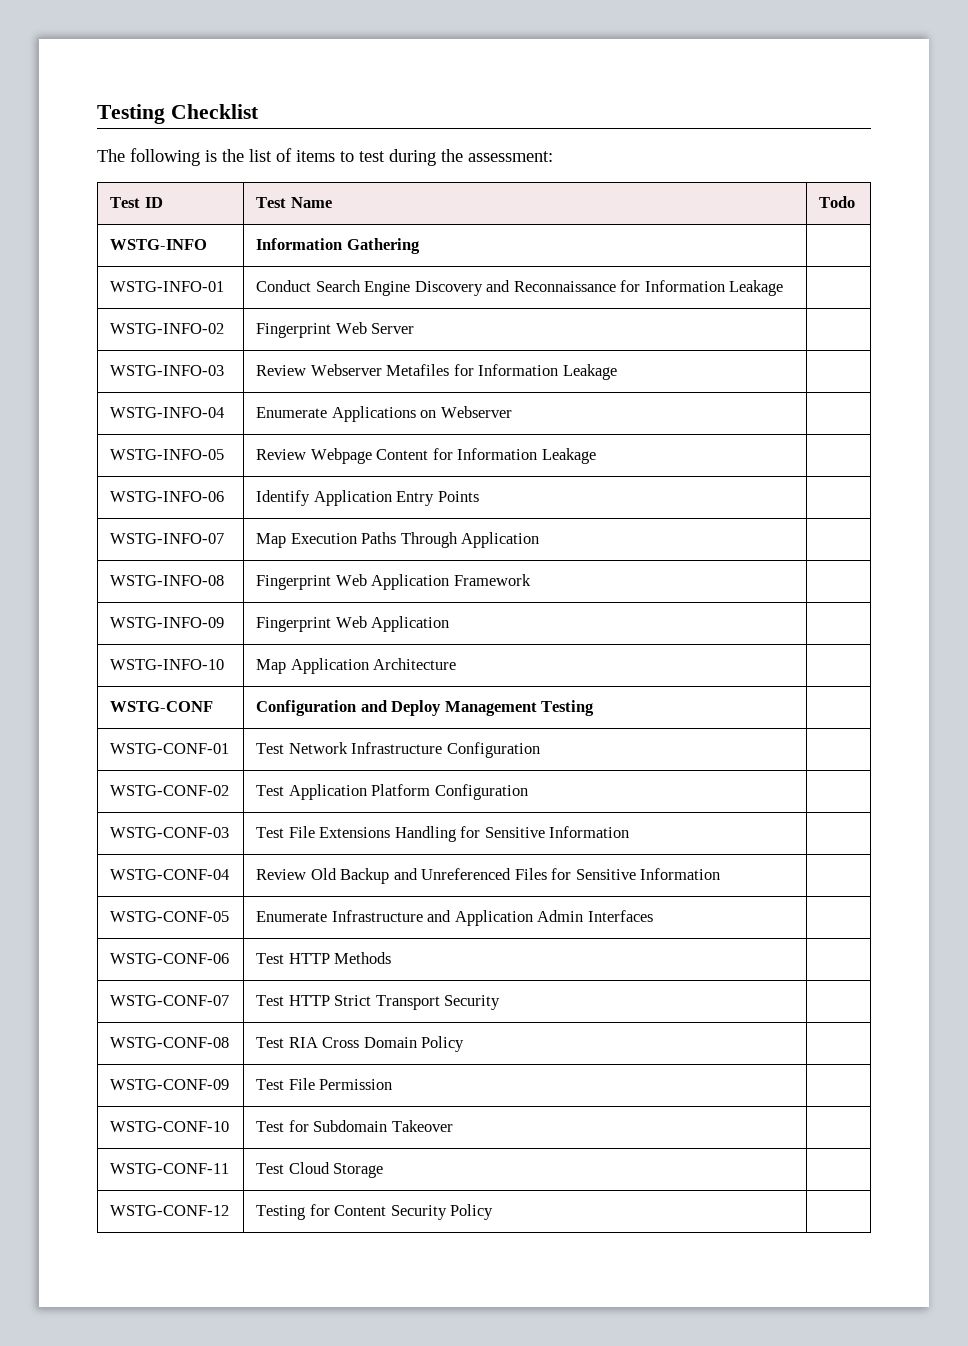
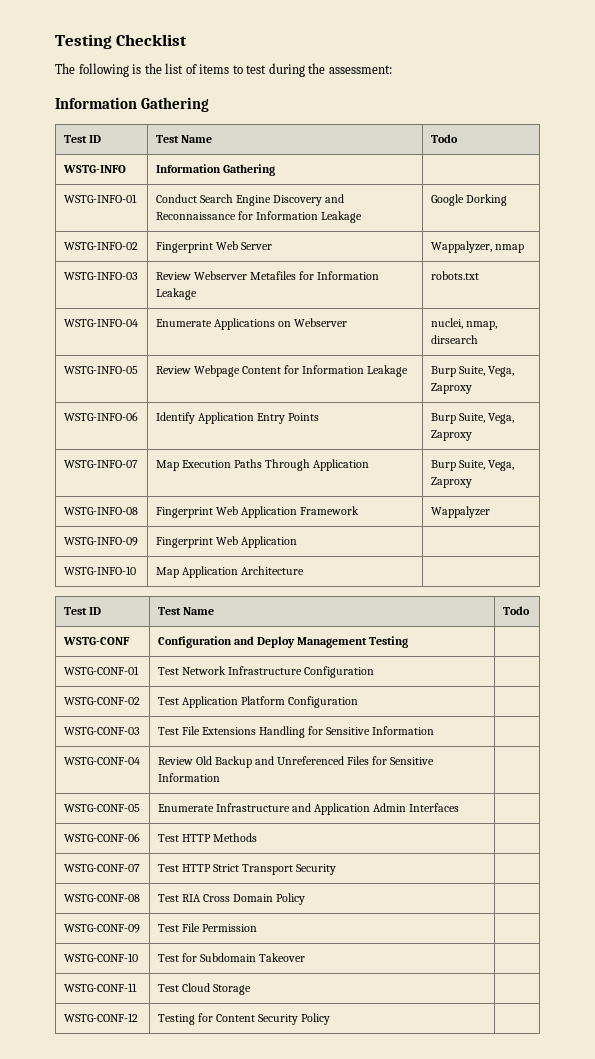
  The following is the list of items to test during the assessment:
+ Information Gathering
- WSTG-INFO-01 | Conduct Search Engine Discovery and Reconnaissance for Information Leakage |
+ WSTG-INFO-01 | Conduct Search Engine Discovery and Reconnaissance for Information Leakage | Google Dorking
- WSTG-INFO-02 | Fingerprint Web Server |
+ WSTG-INFO-02 | Fingerprint Web Server | Wappalyzer, nmap
- WSTG-INFO-03 | Review Webserver Metafiles for Information Leakage |
+ WSTG-INFO-03 | Review Webserver Metafiles for Information Leakage | robots.txt
- WSTG-INFO-04 | Enumerate Applications on Webserver |
+ WSTG-INFO-04 | Enumerate Applications on Webserver | nuclei, nmap, dirsearch
- WSTG-INFO-05 | Review Webpage Content for Information Leakage |
+ WSTG-INFO-05 | Review Webpage Content for Information Leakage | Burp Suite, Vega, Zaproxy
- WSTG-INFO-06 | Identify Application Entry Points |
+ WSTG-INFO-06 | Identify Application Entry Points | Burp Suite, Vega, Zaproxy
- WSTG-INFO-07 | Map Execution Paths Through Application |
+ WSTG-INFO-07 | Map Execution Paths Through Application | Burp Suite, Vega, Zaproxy
- WSTG-INFO-08 | Fingerprint Web Application Framework |
+ WSTG-INFO-08 | Fingerprint Web Application Framework | Wappalyzer
  WSTG-INFO-10 | Map Application Architecture |
+ Test ID | Test Name | Todo

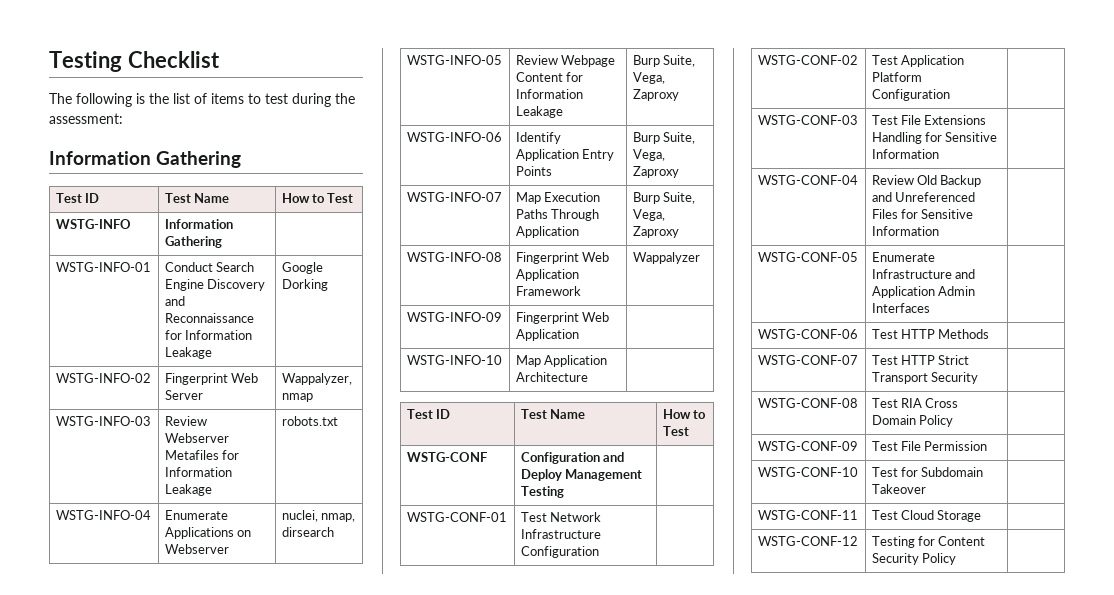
  The following is the list of items to test during the assessment:
  Information Gathering
- Test ID | Test Name | Todo
+ Test ID | Test Name | How to Test
  WSTG-INFO-10 | Map Application Architecture |
- Test ID | Test Name | Todo
+ Test ID | Test Name | How to Test

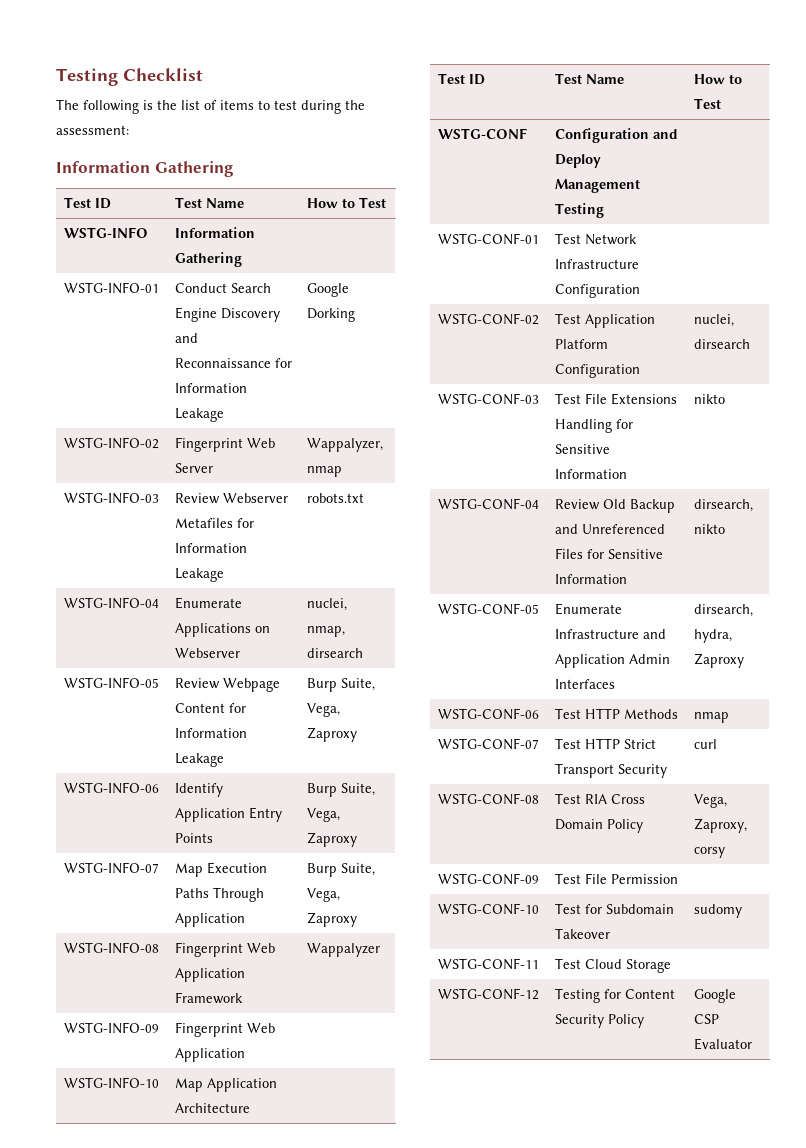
- WSTG-CONF-02 | Test Application Platform Configuration |
+ WSTG-CONF-02 | Test Application Platform Configuration | nuclei, dirsearch
- WSTG-CONF-03 | Test File Extensions Handling for Sensitive Information |
+ WSTG-CONF-03 | Test File Extensions Handling for Sensitive Information | nikto
- WSTG-CONF-04 | Review Old Backup and Unreferenced Files for Sensitive Information |
+ WSTG-CONF-04 | Review Old Backup and Unreferenced Files for Sensitive Information | dirsearch, nikto
- WSTG-CONF-05 | Enumerate Infrastructure and Application Admin Interfaces |
+ WSTG-CONF-05 | Enumerate Infrastructure and Application Admin Interfaces | dirsearch, hydra, Zaproxy
- WSTG-CONF-06 | Test HTTP Methods |
+ WSTG-CONF-06 | Test HTTP Methods | nmap
- WSTG-CONF-07 | Test HTTP Strict Transport Security |
+ WSTG-CONF-07 | Test HTTP Strict Transport Security | curl
- WSTG-CONF-08 | Test RIA Cross Domain Policy |
+ WSTG-CONF-08 | Test RIA Cross Domain Policy | Vega, Zaproxy, corsy
- WSTG-CONF-10 | Test for Subdomain Takeover |
+ WSTG-CONF-10 | Test for Subdomain Takeover | sudomy
- WSTG-CONF-12 | Testing for Content Security Policy |
+ WSTG-CONF-12 | Testing for Content Security Policy | Google CSP Evaluator

